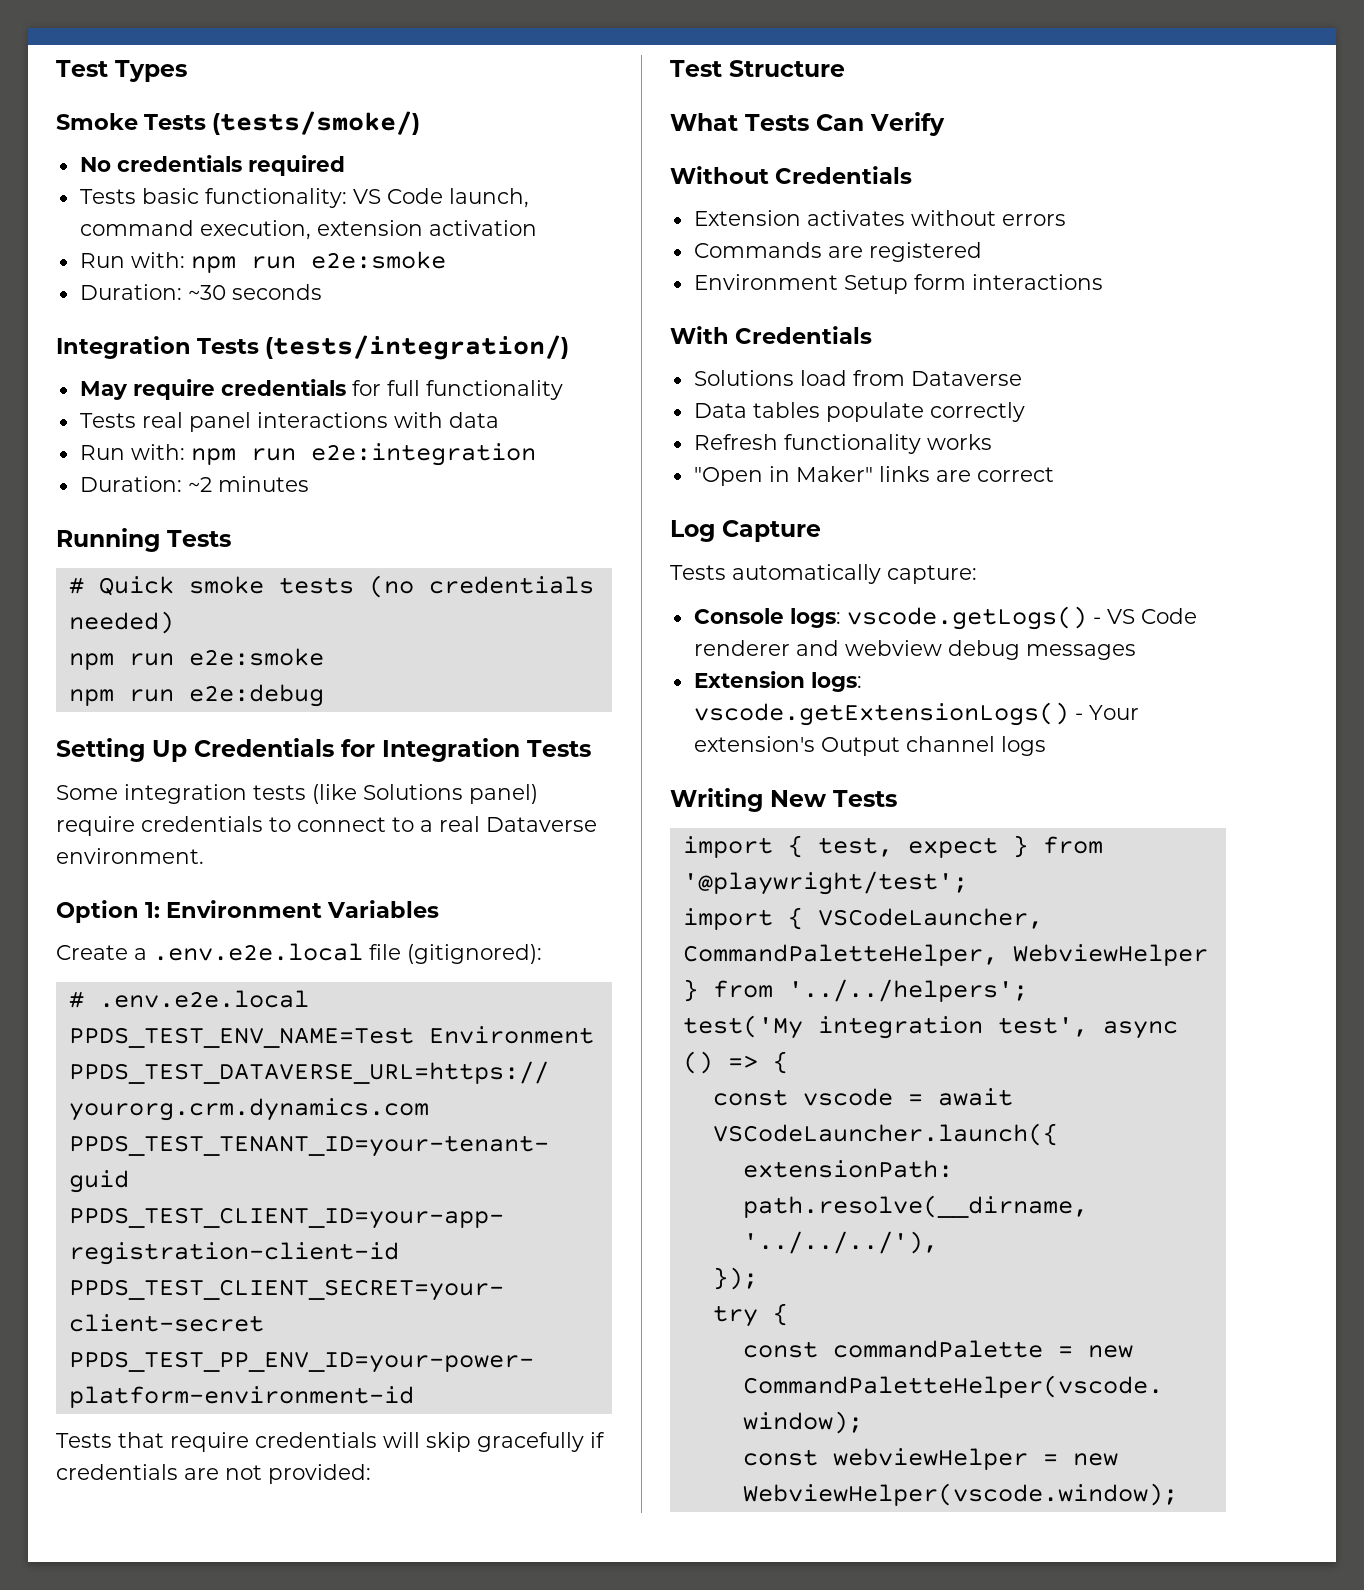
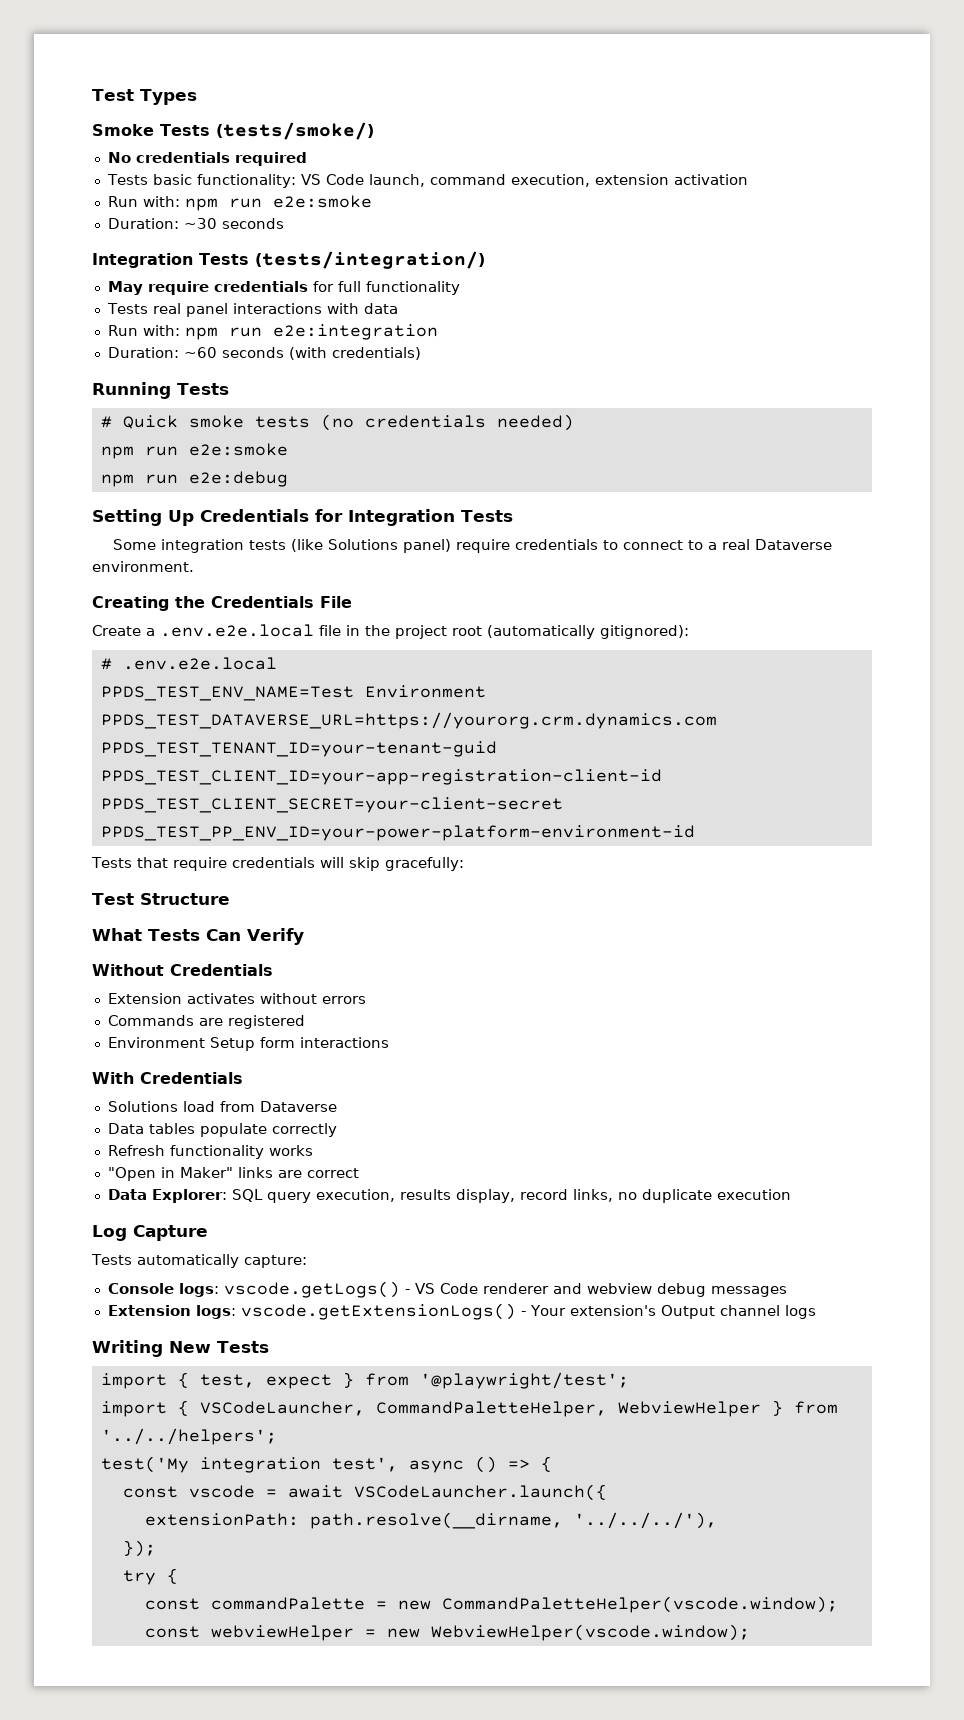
- Duration: ~2 minutes
+ Duration: ~60 seconds (with credentials)
- Option 1: Environment Variables
+ Creating the Credentials File
- Create a .env.e2e.local file (gitignored):
+ Create a .env.e2e.local file in the project root (automatically gitignored):
- Tests that require credentials will skip gracefully if credentials are not provided:
+ Tests that require credentials will skip gracefully:
+ Data Explorer: SQL query execution, results display, record links, no duplicate execution

